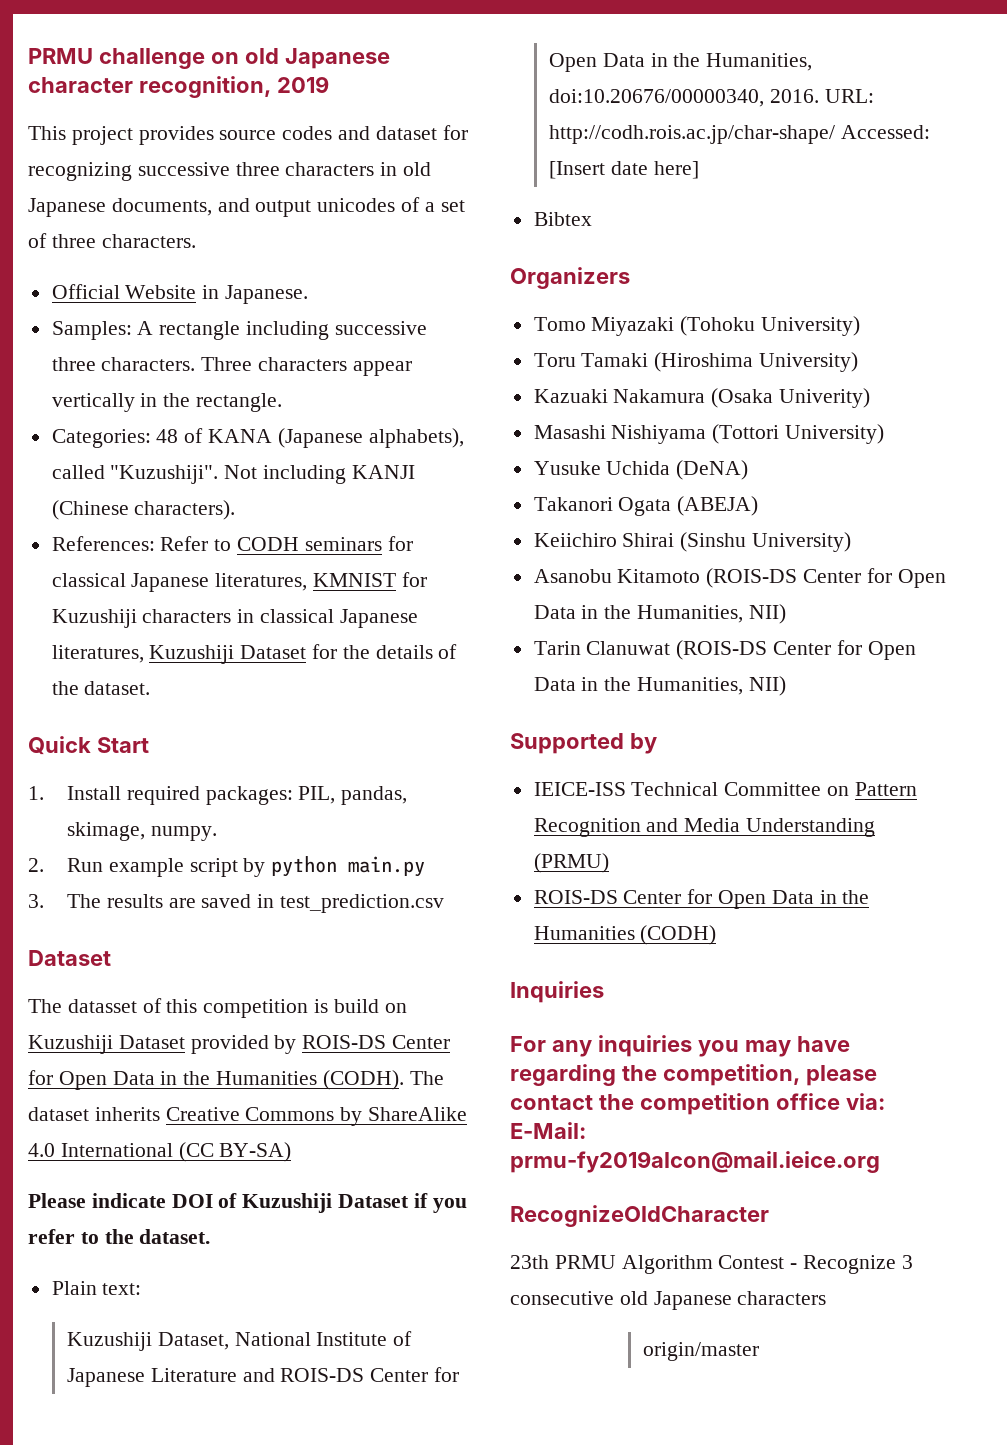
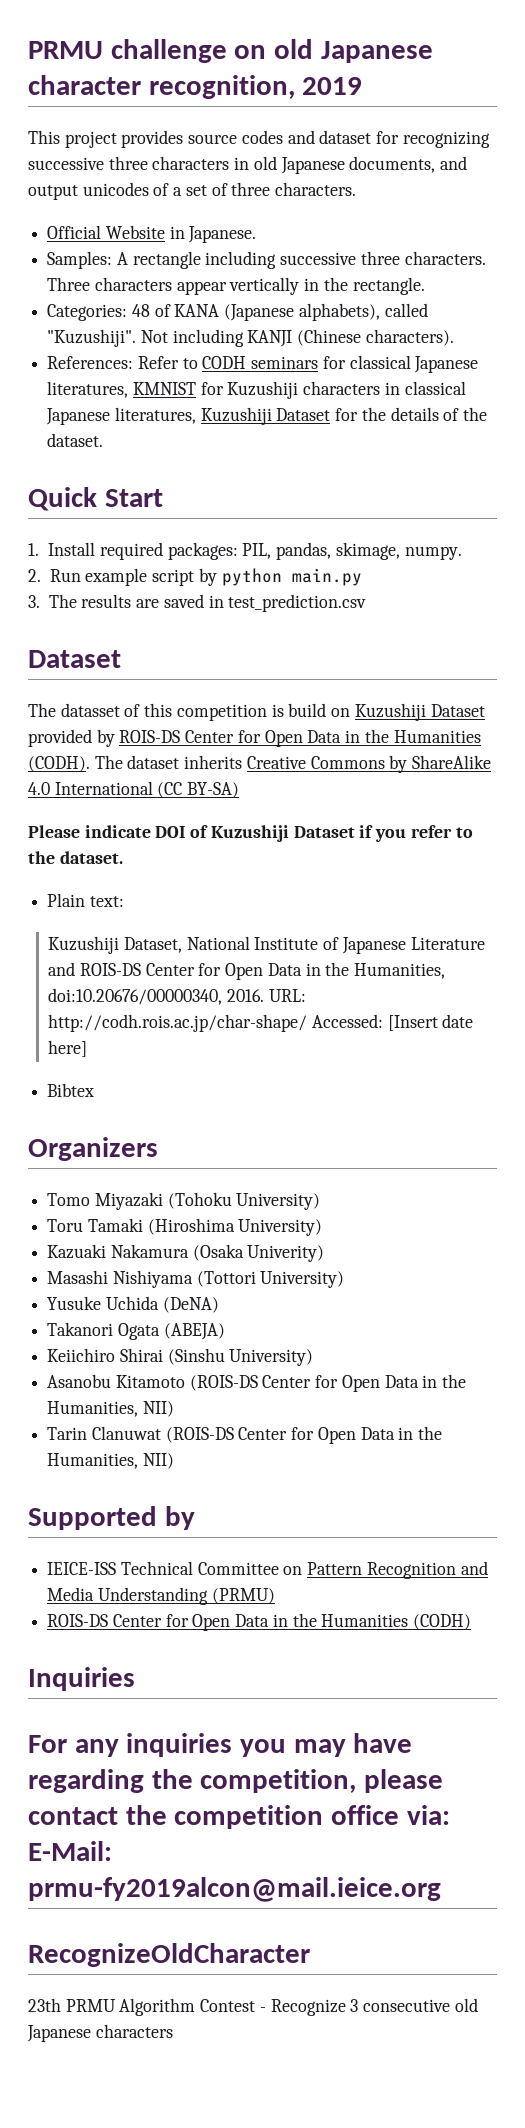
- origin/master

